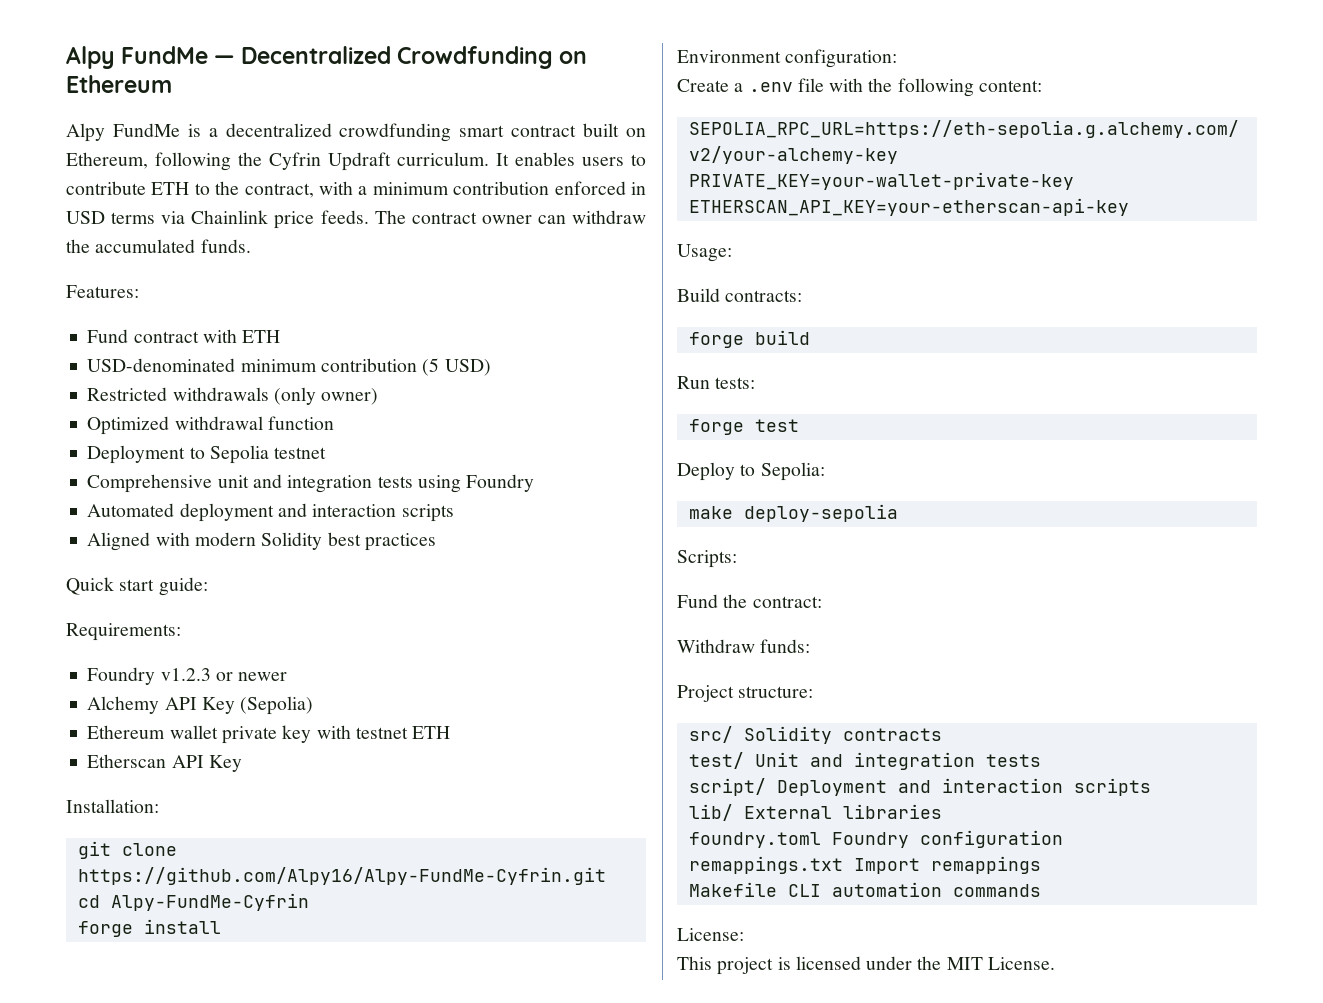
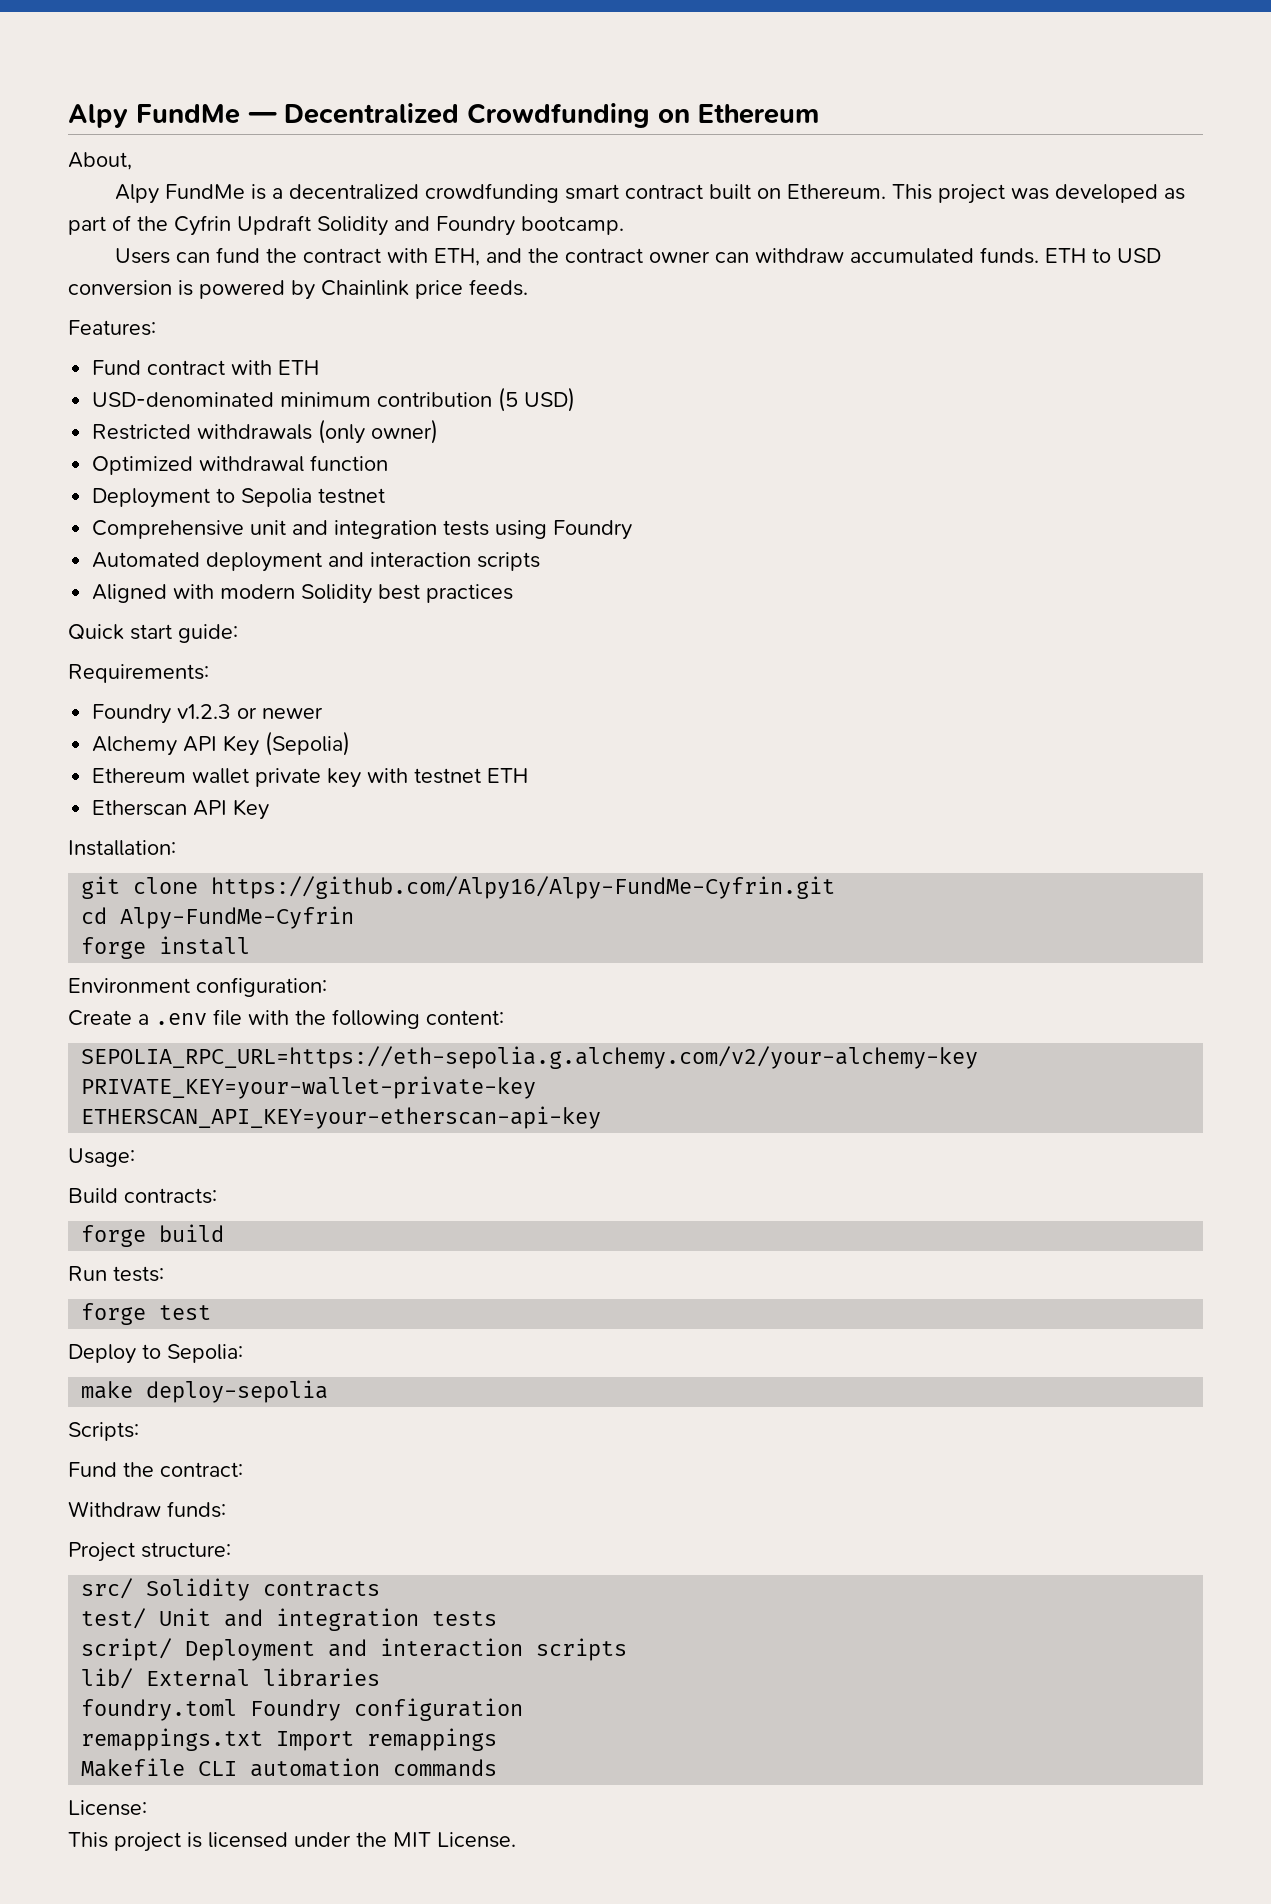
+ About,
- Alpy FundMe is a decentralized crowdfunding smart contract built on Ethereum, following the Cyfrin Updraft curriculum. It enables users to contribute ETH to the contract, with a minimum contribution enforced in USD terms via Chainlink price feeds. The contract owner can withdraw the accumulated funds.
+ Alpy FundMe is a decentralized crowdfunding smart contract built on Ethereum. This project was developed as part of the Cyfrin Updraft Solidity and Foundry bootcamp.
+ Users can fund the contract with ETH, and the contract owner can withdraw accumulated funds. ETH to USD conversion is powered by Chainlink price feeds.

